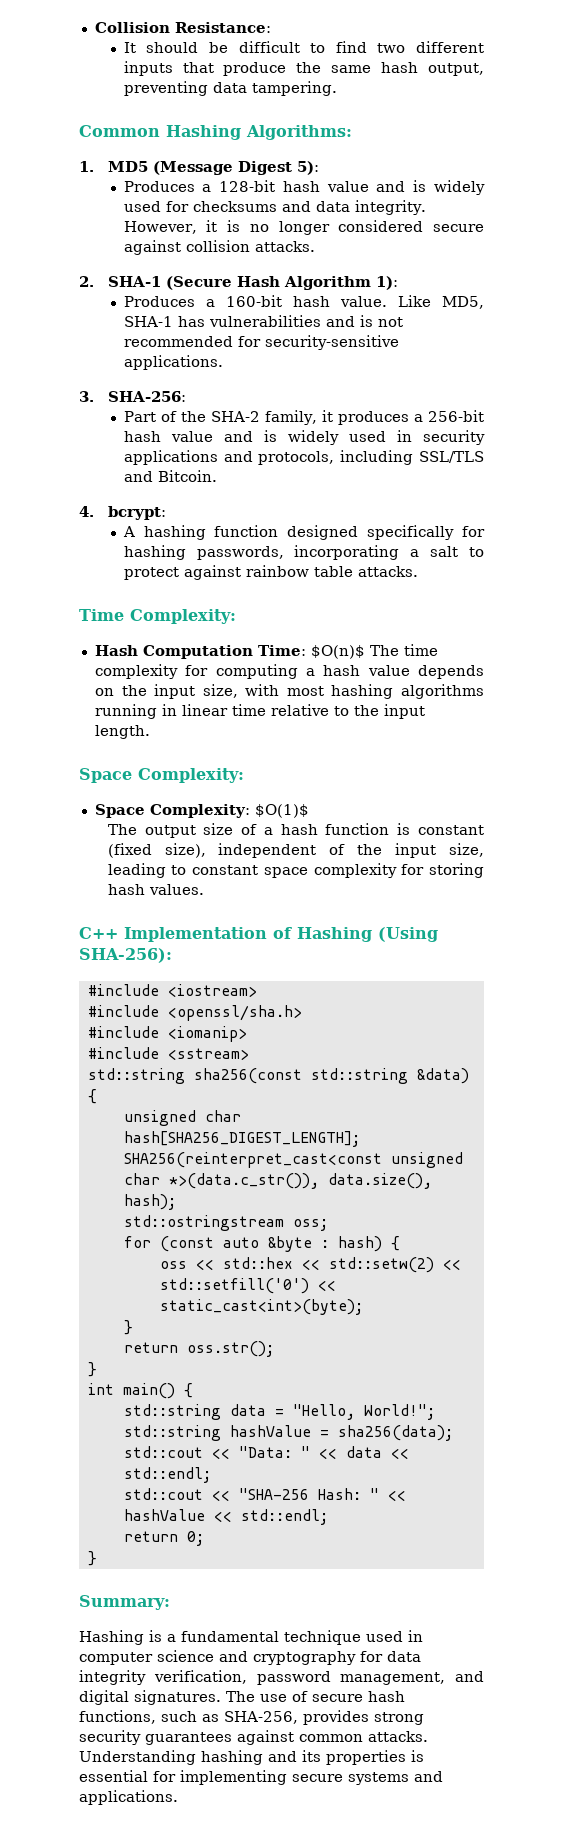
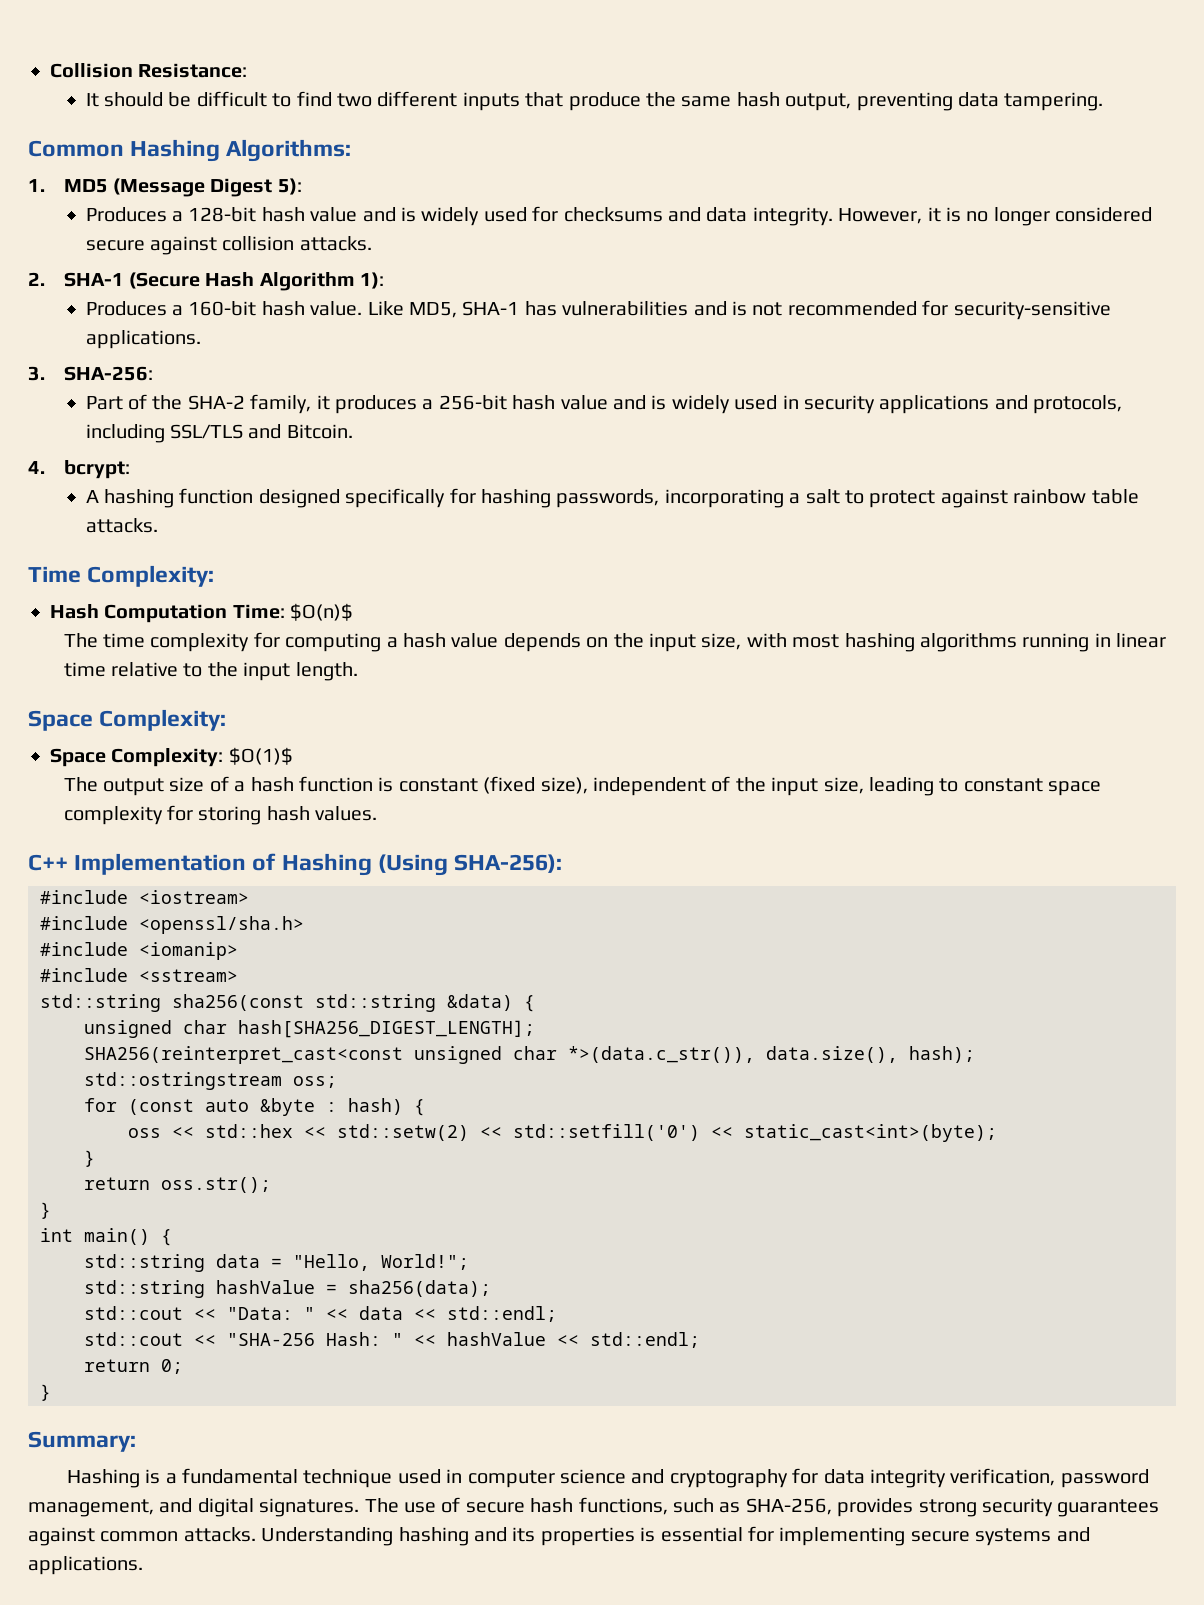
- Hash Computation Time: $O(n)$ The time complexity for computing a hash value depends on the input size, with most hashing algorithms running in linear time relative to the input length.
+ Hash Computation Time: $O(n)$
+ The time complexity for computing a hash value depends on the input size, with most hashing algorithms running in linear time relative to the input length.

